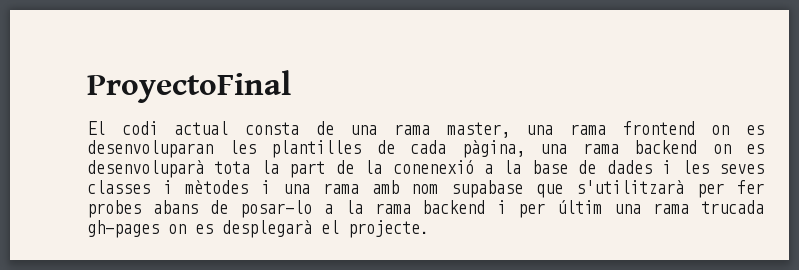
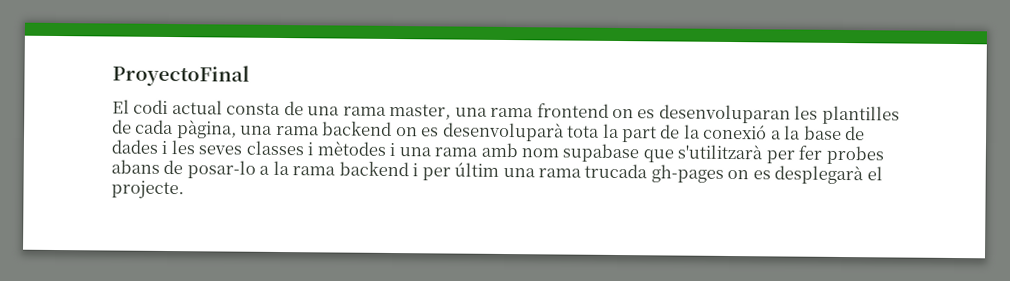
- El codi actual consta de una rama master, una rama frontend on es desenvoluparan les plantilles de cada pàgina, una rama backend on es desenvoluparà tota la part de la conenexió a la base de dades i les seves classes i mètodes i una rama amb nom supabase que s'utilitzarà per fer probes abans de posar-lo a la rama backend i per últim una rama trucada gh-pages on es desplegarà el projecte.
+ El codi actual consta de una rama master, una rama frontend on es desenvoluparan les plantilles de cada pàgina, una rama backend on es desenvoluparà tota la part de la conexió a la base de dades i les seves classes i mètodes i una rama amb nom supabase que s'utilitzarà per fer probes abans de posar-lo a la rama backend i per últim una rama trucada gh-pages on es desplegarà el projecte.

